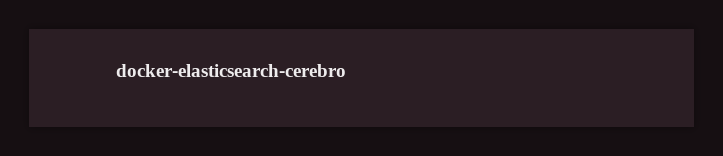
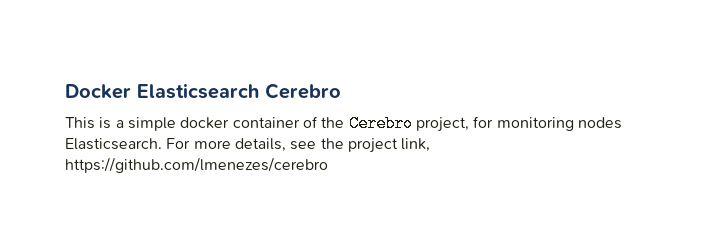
- docker-elasticsearch-cerebro
+ Docker Elasticsearch Cerebro
+ This is a simple docker container of the Cerebro project, for monitoring nodes Elasticsearch. For more details, see the project link, https://github.com/lmenezes/cerebro

